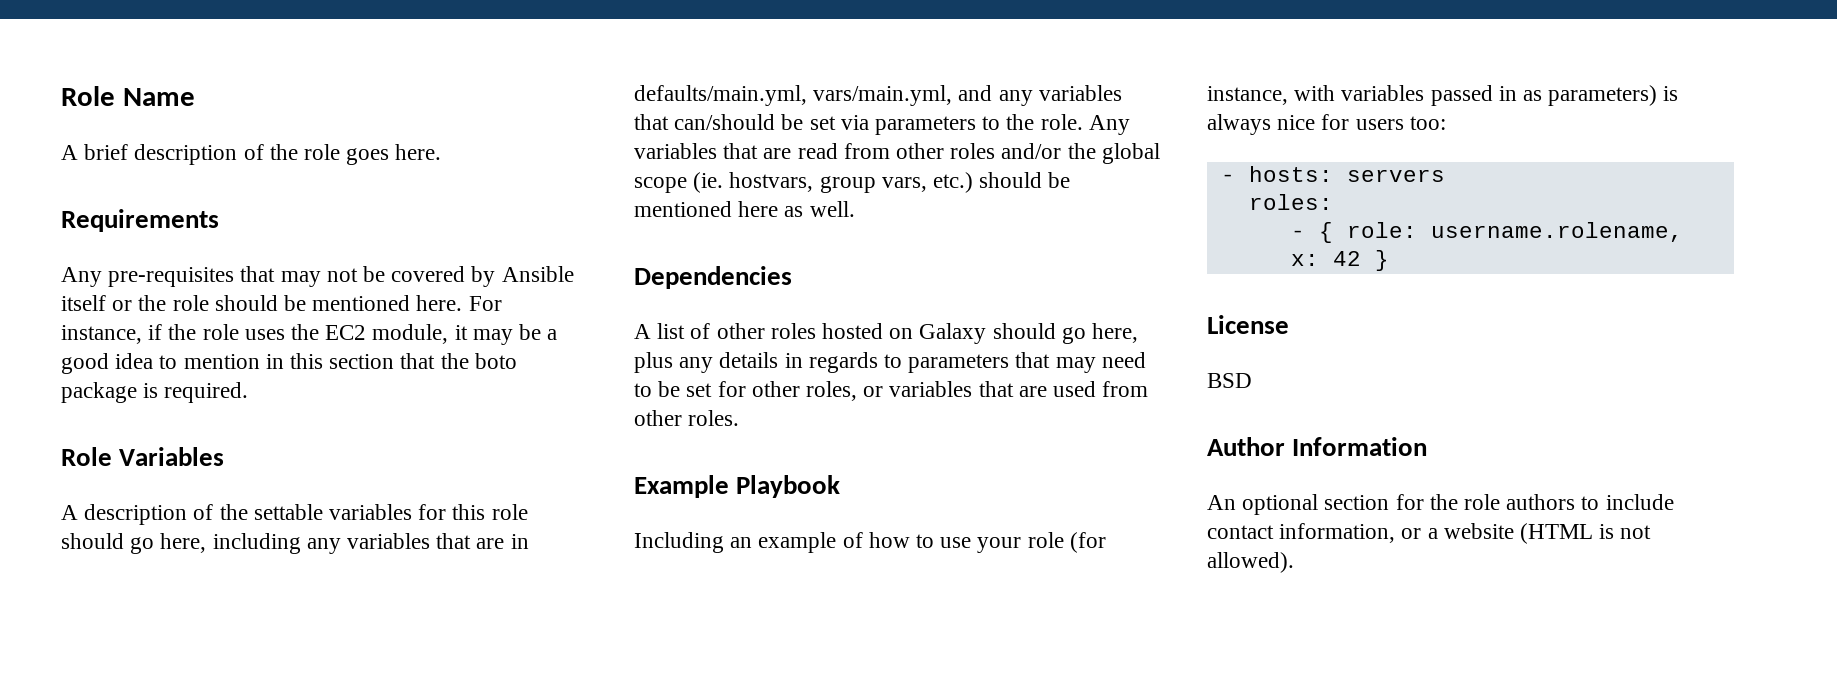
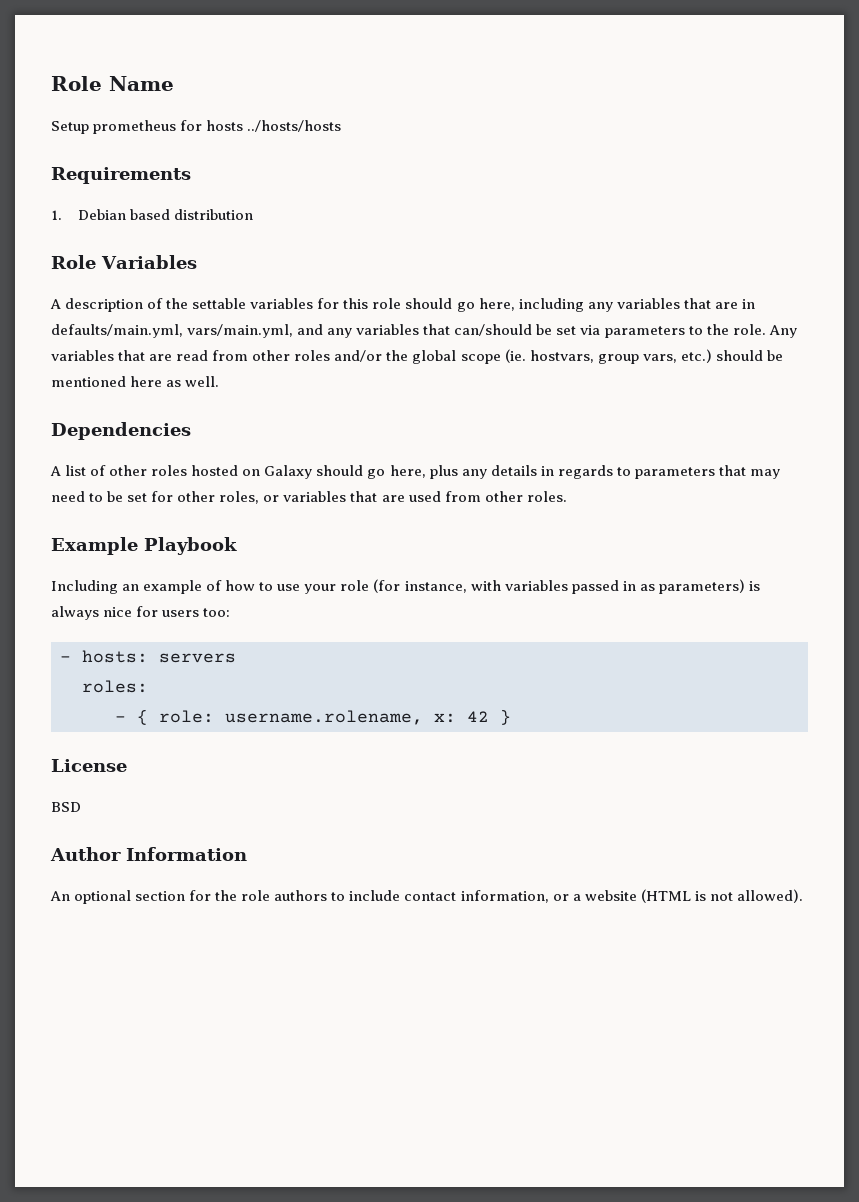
- A brief description of the role goes here.
+ Setup prometheus for hosts ../hosts/hosts
  Requirements
- Any pre-requisites that may not be covered by Ansible itself or the role should be mentioned here. For instance, if the role uses the EC2 module, it may be a good idea to mention in this section that the boto package is required.
+ 1. Debian based distribution

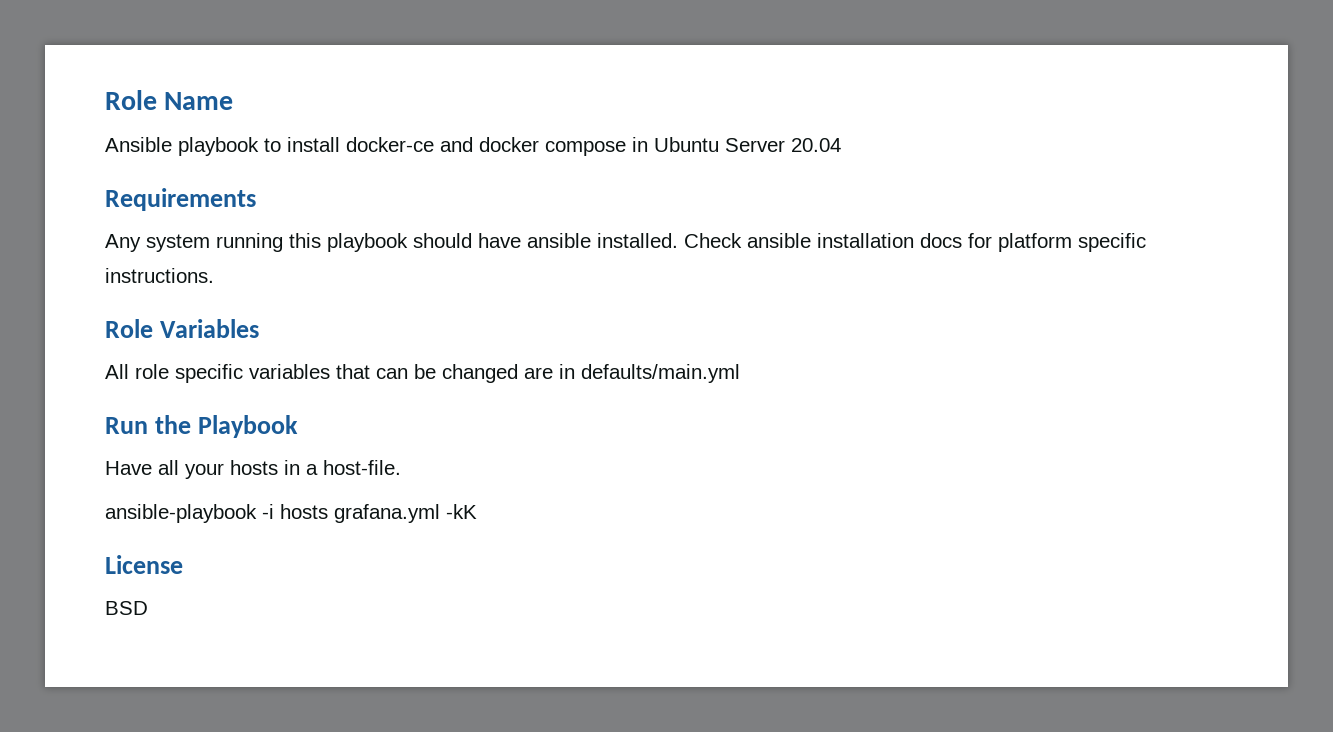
- Setup prometheus for hosts ../hosts/hosts
+ Ansible playbook to install docker-ce and docker compose in Ubuntu Server 20.04
  Requirements
- 1. Debian based distribution
+ Any system running this playbook should have ansible installed. Check ansible installation docs for platform specific instructions.
  Role Variables
- A description of the settable variables for this role should go here, including any variables that are in defaults/main.yml, vars/main.yml, and any variables that can/should be set via parameters to the role. Any variables that are read from other roles and/or the global scope (ie. hostvars, group vars, etc.) should be mentioned here as well.
- Dependencies
- A list of other roles hosted on Galaxy should go here, plus any details in regards to parameters that may need to be set for other roles, or variables that are used from other roles.
- Example Playbook
- Including an example of how to use your role (for instance, with variables passed in as parameters) is always nice for users too:
- - hosts: servers
- roles:
- - { role: username.rolename, x: 42 }
+ All role specific variables that can be changed are in defaults/main.yml
+ Run the Playbook
+ Have all your hosts in a host-file.
+ ansible-playbook -i hosts grafana.yml -kK
  License
  BSD
- Author Information
- An optional section for the role authors to include contact information, or a website (HTML is not allowed).

